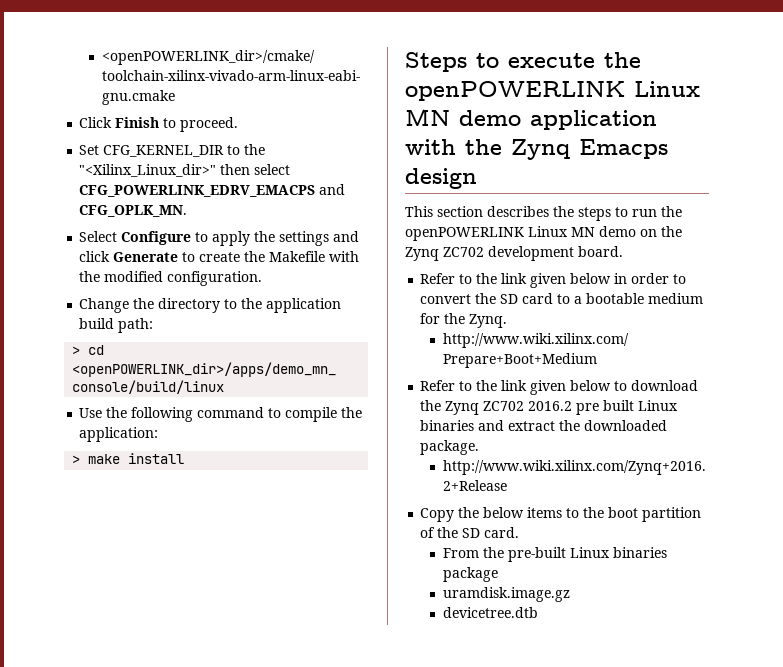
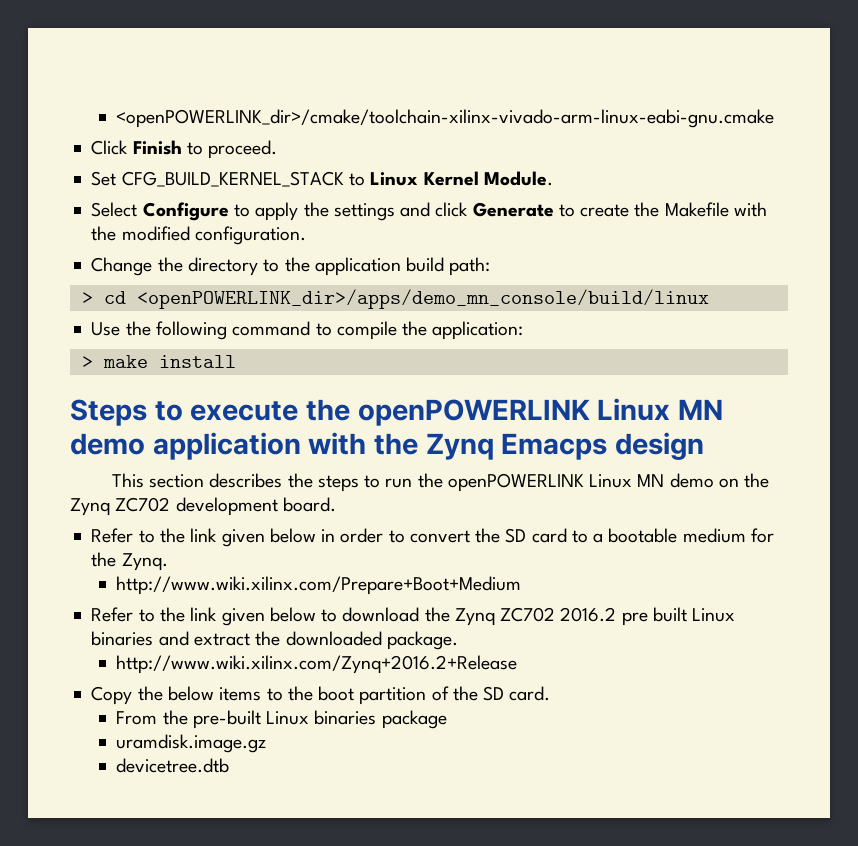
- Set CFG_KERNEL_DIR to the "<Xilinx_Linux_dir>" then select CFG_POWERLINK_EDRV_EMACPS and CFG_OPLK_MN.
+ Set CFG_BUILD_KERNEL_STACK to Linux Kernel Module.

